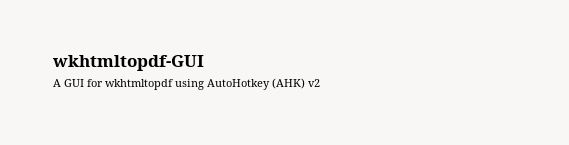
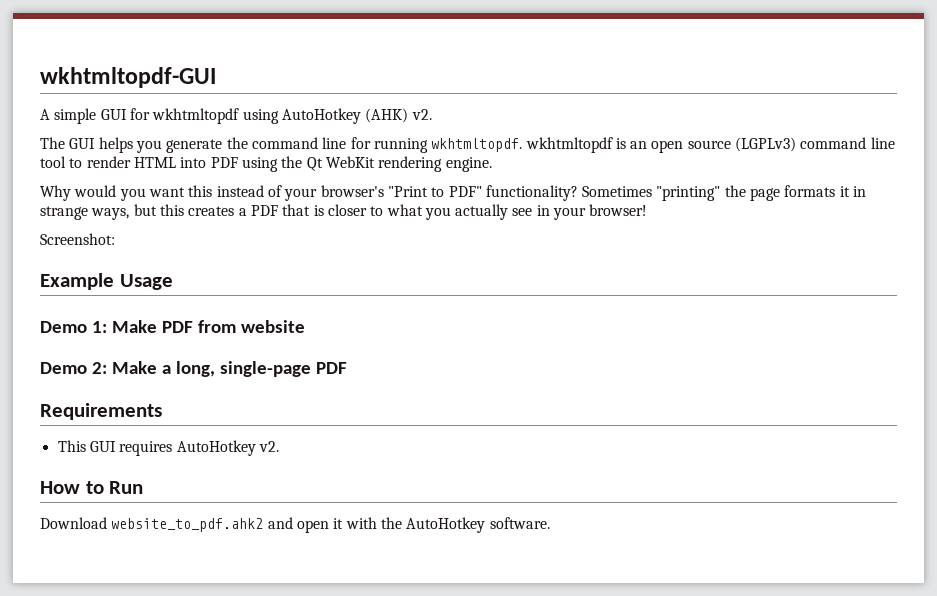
- A GUI for wkhtmltopdf using AutoHotkey (AHK) v2
+ A simple GUI for wkhtmltopdf using AutoHotkey (AHK) v2.
+ The GUI helps you generate the command line for running wkhtmltopdf. wkhtmltopdf is an open source (LGPLv3) command line tool to render HTML into PDF using the Qt WebKit rendering engine.
+ Why would you want this instead of your browser's "Print to PDF" functionality? Sometimes "printing" the page formats it in strange ways, but this creates a PDF that is closer to what you actually see in your browser!
+ Screenshot:
+ Example Usage
+ Demo 1: Make PDF from website
+ Demo 2: Make a long, single-page PDF
+ Requirements
+ This GUI requires AutoHotkey v2.
+ How to Run
+ Download website_to_pdf.ahk2 and open it with the AutoHotkey software.

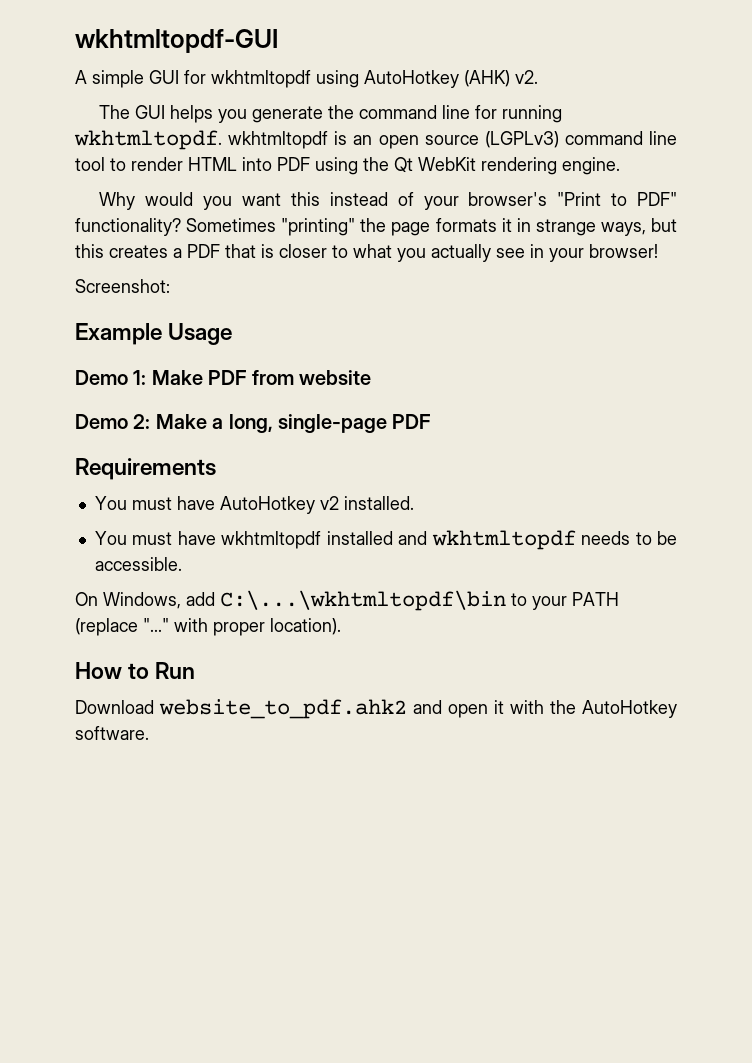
- This GUI requires AutoHotkey v2.
+ You must have AutoHotkey v2 installed.
+ You must have wkhtmltopdf installed and wkhtmltopdf needs to be accessible.
+ On Windows, add C:\...\wkhtmltopdf\bin to your PATH (replace "..." with proper location).

